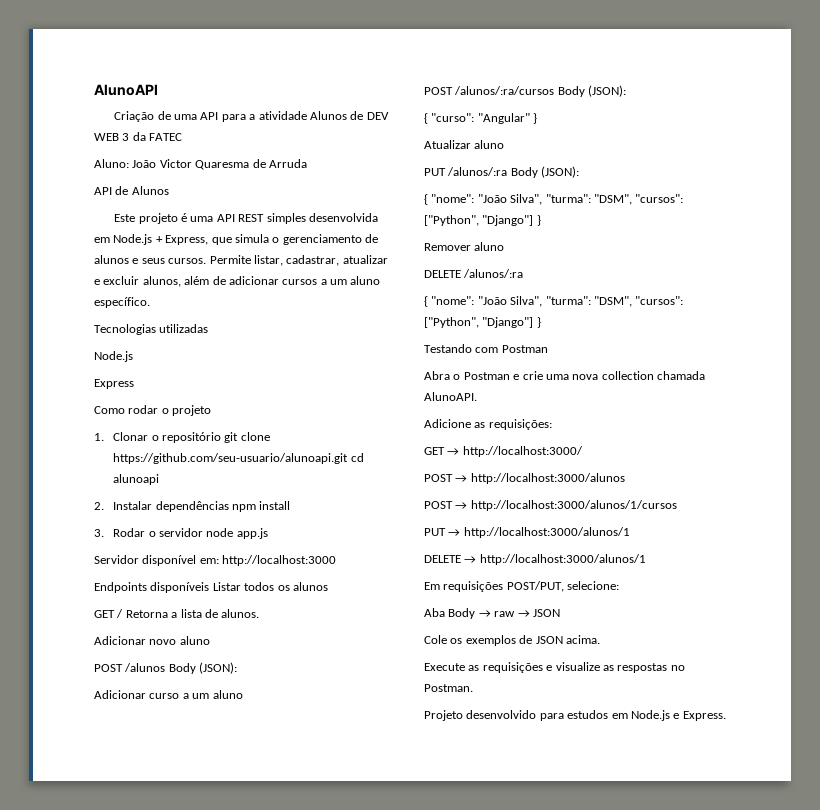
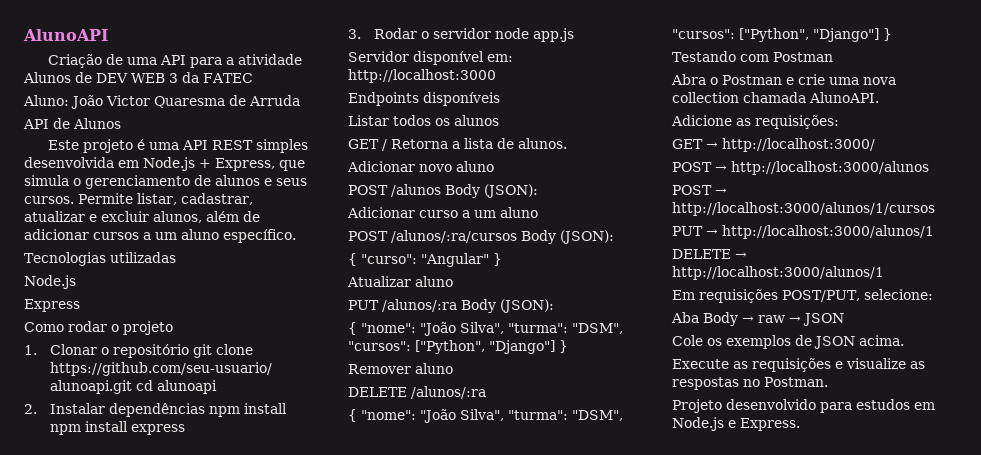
- 2. Instalar dependências npm install
+ 2. Instalar dependências npm install npm install express
- Endpoints disponíveis Listar todos os alunos
+ Endpoints disponíveis
+ Listar todos os alunos

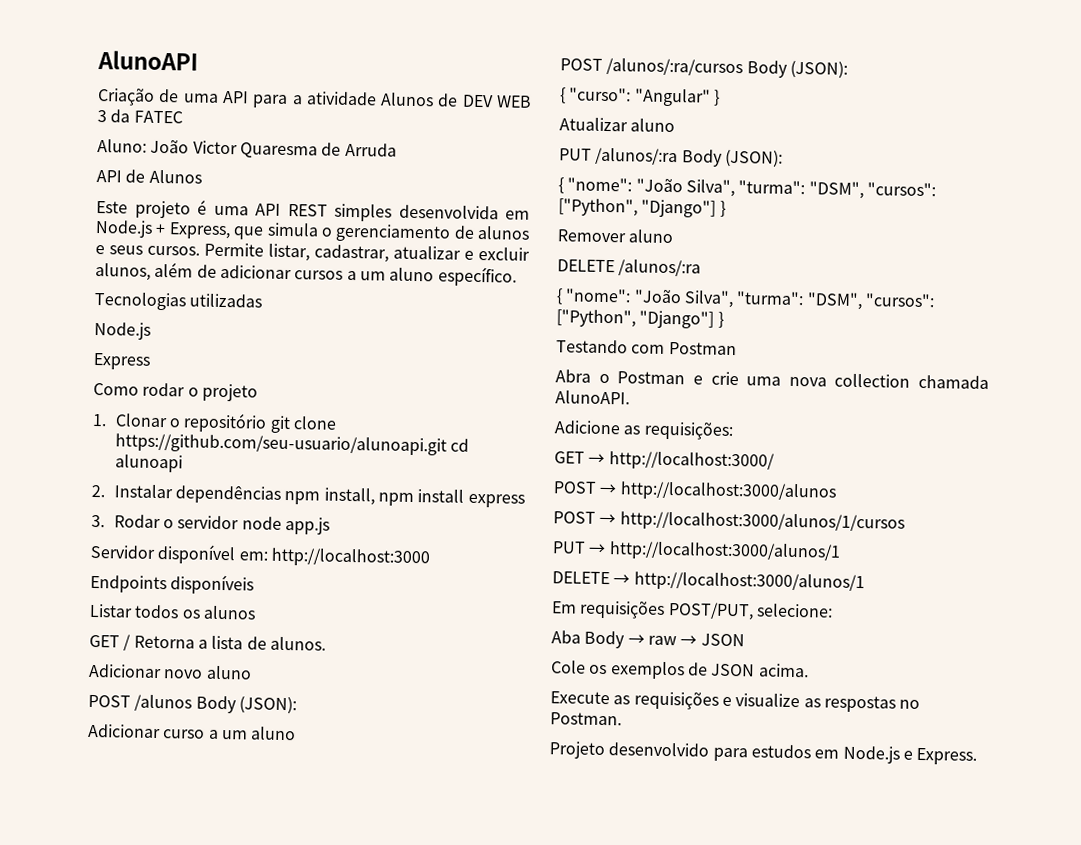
- 2. Instalar dependências npm install npm install express
+ 2. Instalar dependências npm install, npm install express

